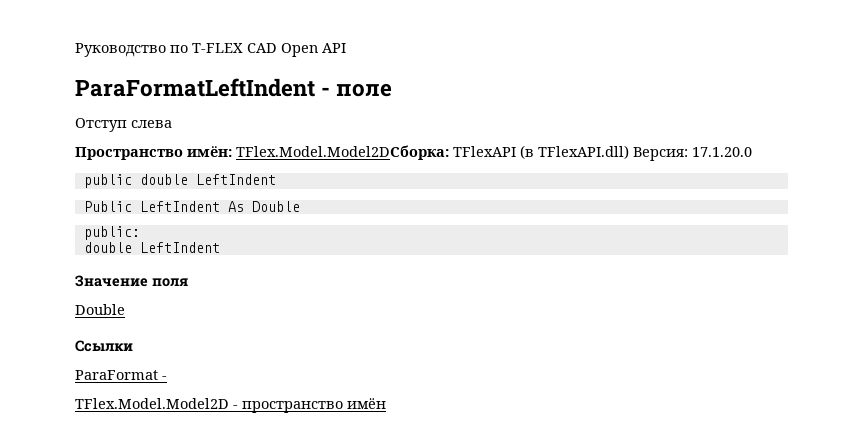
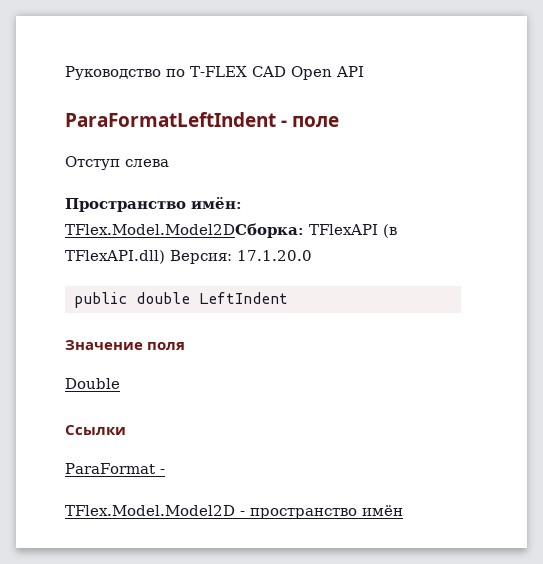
- Public LeftIndent As Double
- public:
- double LeftIndent

